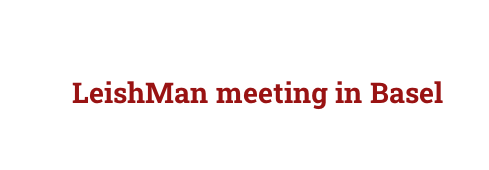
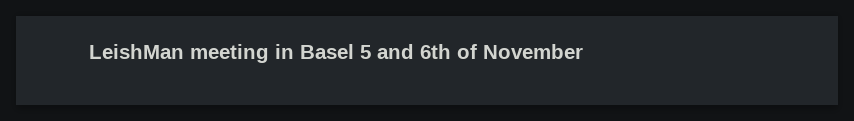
- LeishMan meeting in Basel
+ LeishMan meeting in Basel 5 and 6th of November

